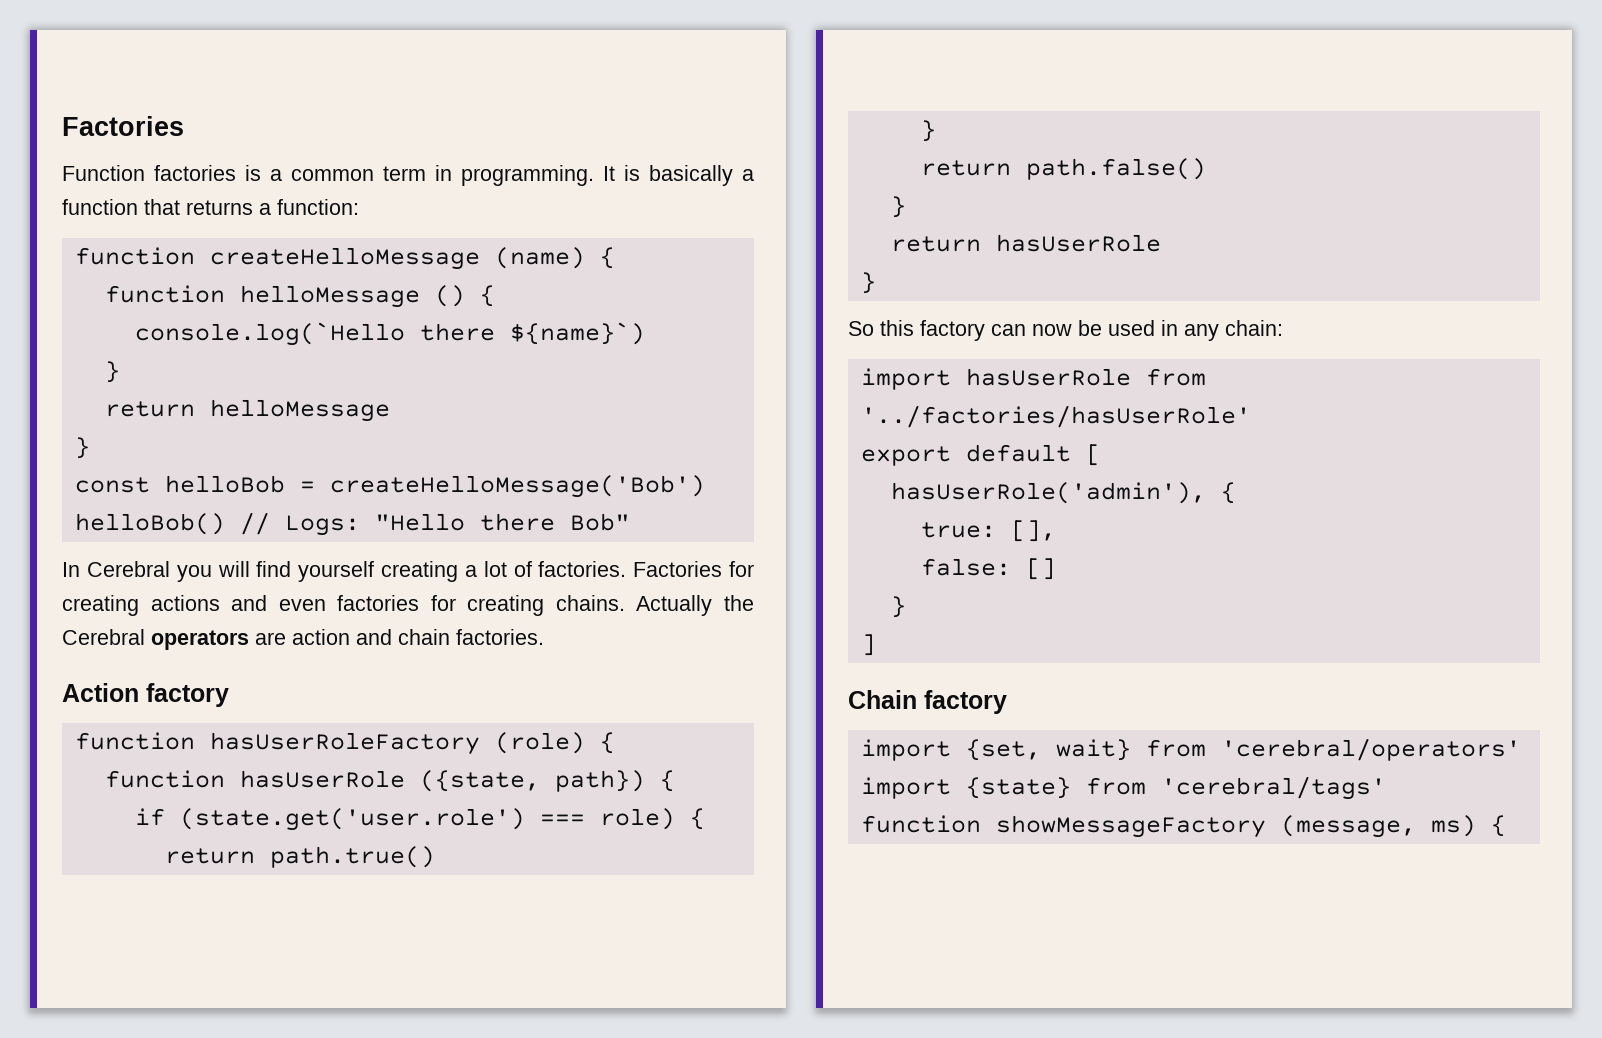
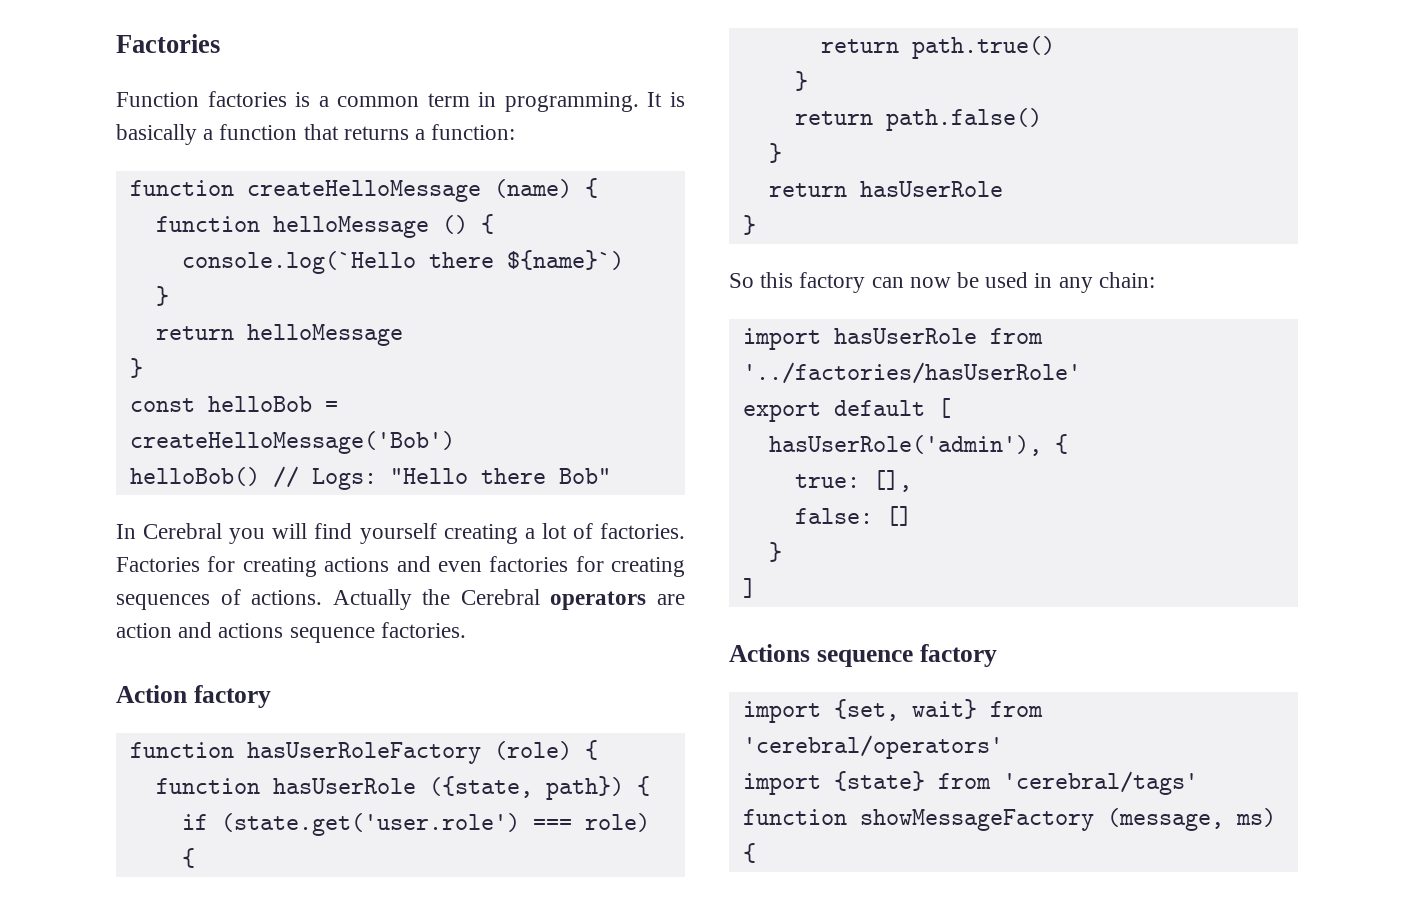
- Factories for creating actions and even factories for creating chains.
+ Factories for creating actions and even factories for creating sequences of actions.
- Actually the Cerebral operators are action and chain factories.
+ Actually the Cerebral operators are action and actions sequence factories.
- Chain factory
+ Actions sequence factory

